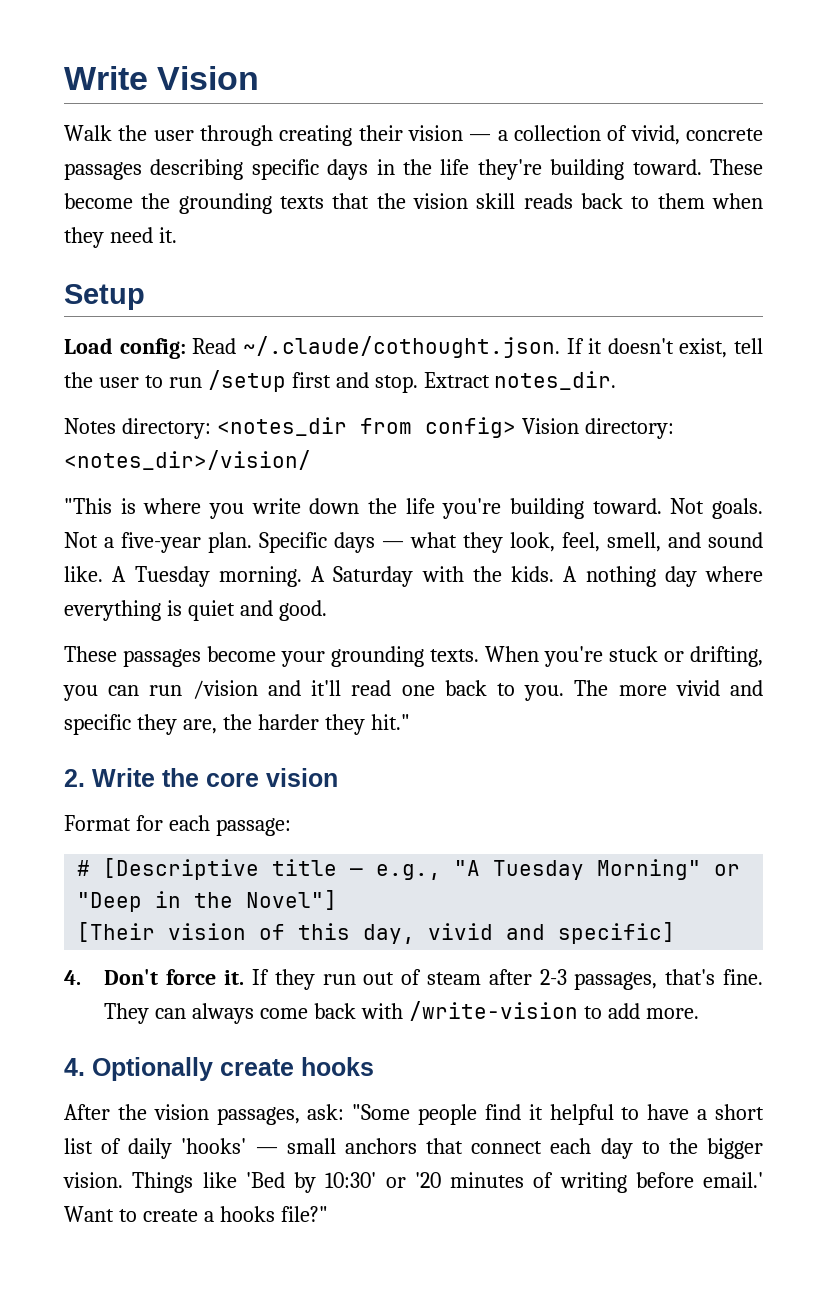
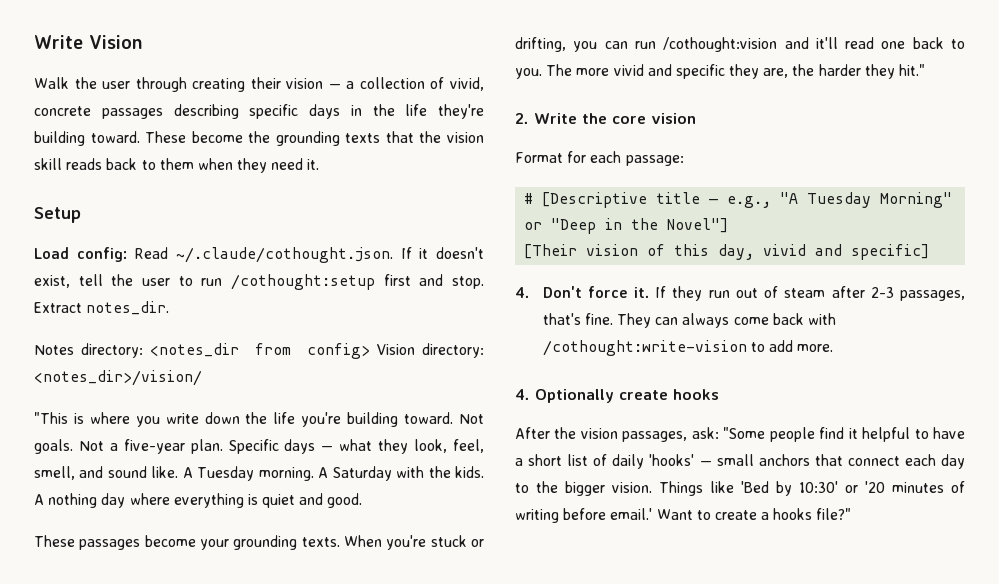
- Load config: Read ~/.claude/cothought.json. If it doesn't exist, tell the user to run /setup first and stop.
+ Load config: Read ~/.claude/cothought.json. If it doesn't exist, tell the user to run /cothought:setup first and stop.
- When you're stuck or drifting, you can run /vision and it'll read one back to you.
+ When you're stuck or drifting, you can run /cothought:vision and it'll read one back to you.
- They can always come back with /write-vision to add more.
+ They can always come back with /cothought:write-vision to add more.

